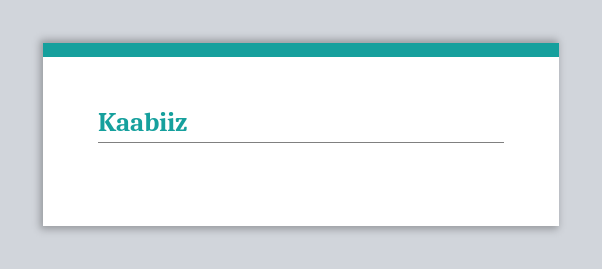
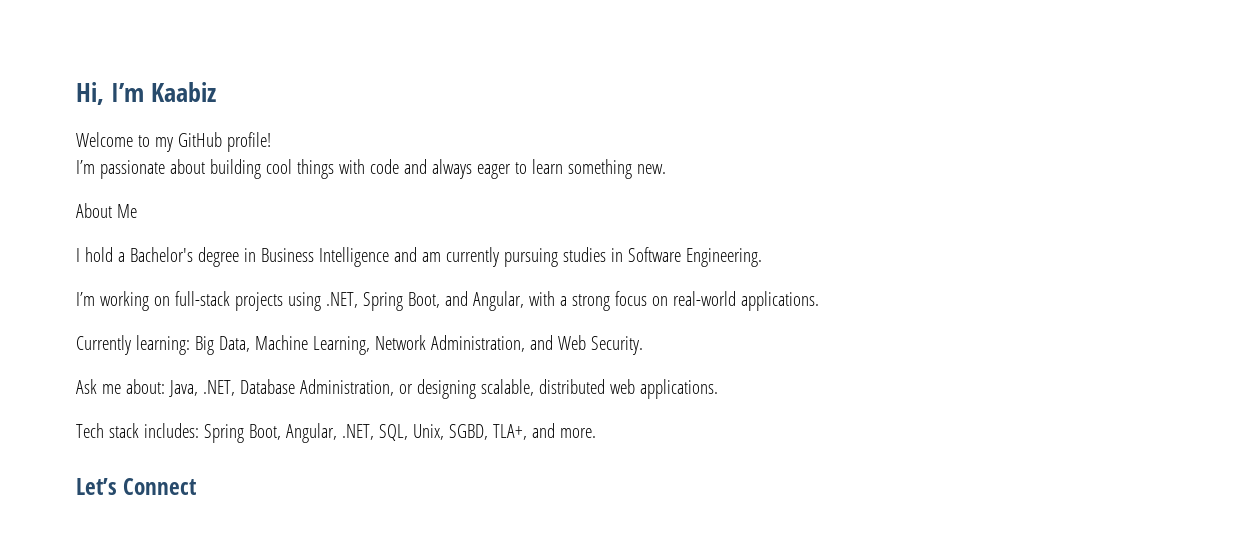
- Kaabiiz
+ Hi, I’m Kaabiz
+ Welcome to my GitHub profile!
+ I’m passionate about building cool things with code and always eager to learn something new.
+ About Me
+ I hold a Bachelor's degree in Business Intelligence and am currently pursuing studies in Software Engineering.
+ I’m working on full-stack projects using .NET, Spring Boot, and Angular, with a strong focus on real-world applications.
+ Currently learning: Big Data, Machine Learning, Network Administration, and Web Security.
+ Ask me about: Java, .NET, Database Administration, or designing scalable, distributed web applications.
+ Tech stack includes: Spring Boot, Angular, .NET, SQL, Unix, SGBD, TLA+, and more.
+ Let’s Connect

